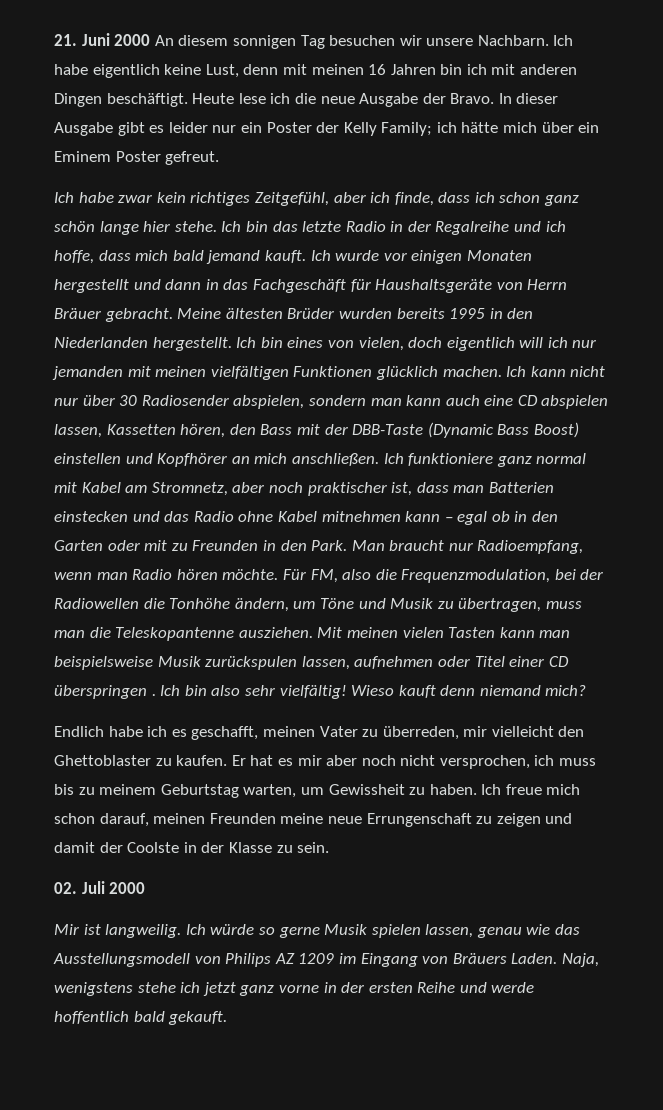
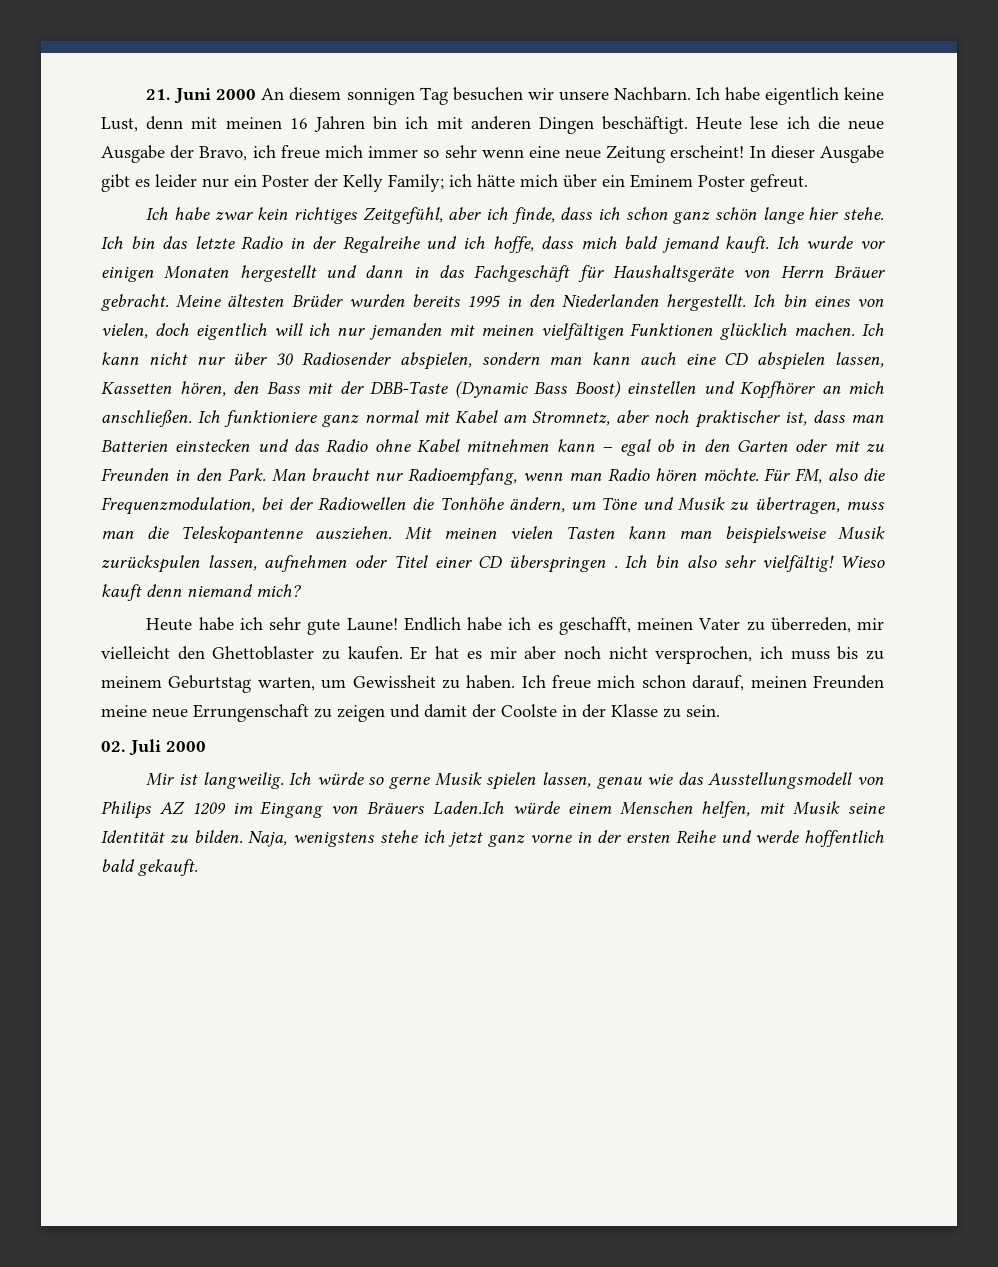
- Heute lese ich die neue Ausgabe der Bravo.
+ Heute lese ich die neue Ausgabe der Bravo, ich freue mich immer so sehr wenn eine neue Zeitung erscheint!
+ Heute habe ich sehr gute Laune!
- Ich würde so gerne Musik spielen lassen, genau wie das Ausstellungsmodell von Philips AZ 1209 im Eingang von Bräuers Laden.
+ Ich würde so gerne Musik spielen lassen, genau wie das Ausstellungsmodell von Philips AZ 1209 im Eingang von Bräuers Laden.Ich würde einem Menschen helfen, mit Musik seine Identität zu bilden.

